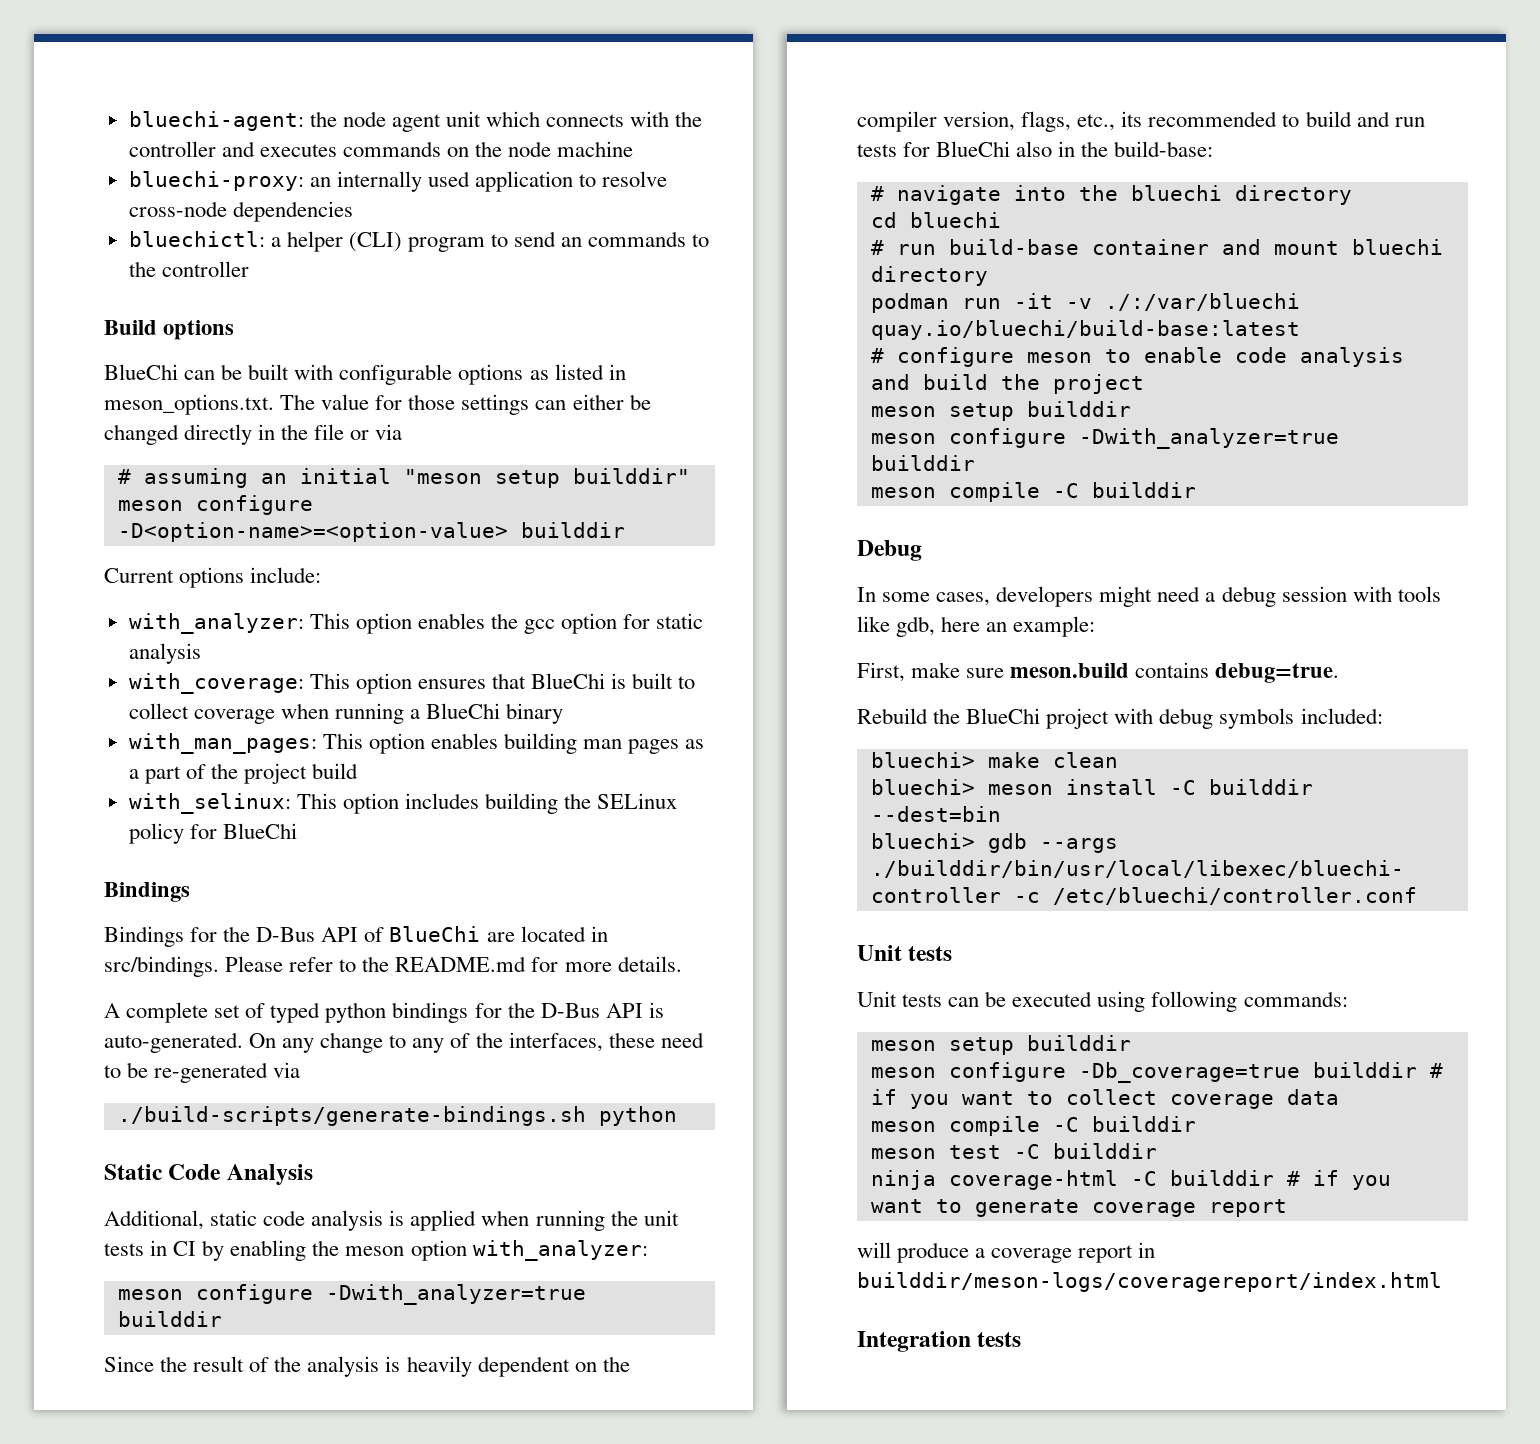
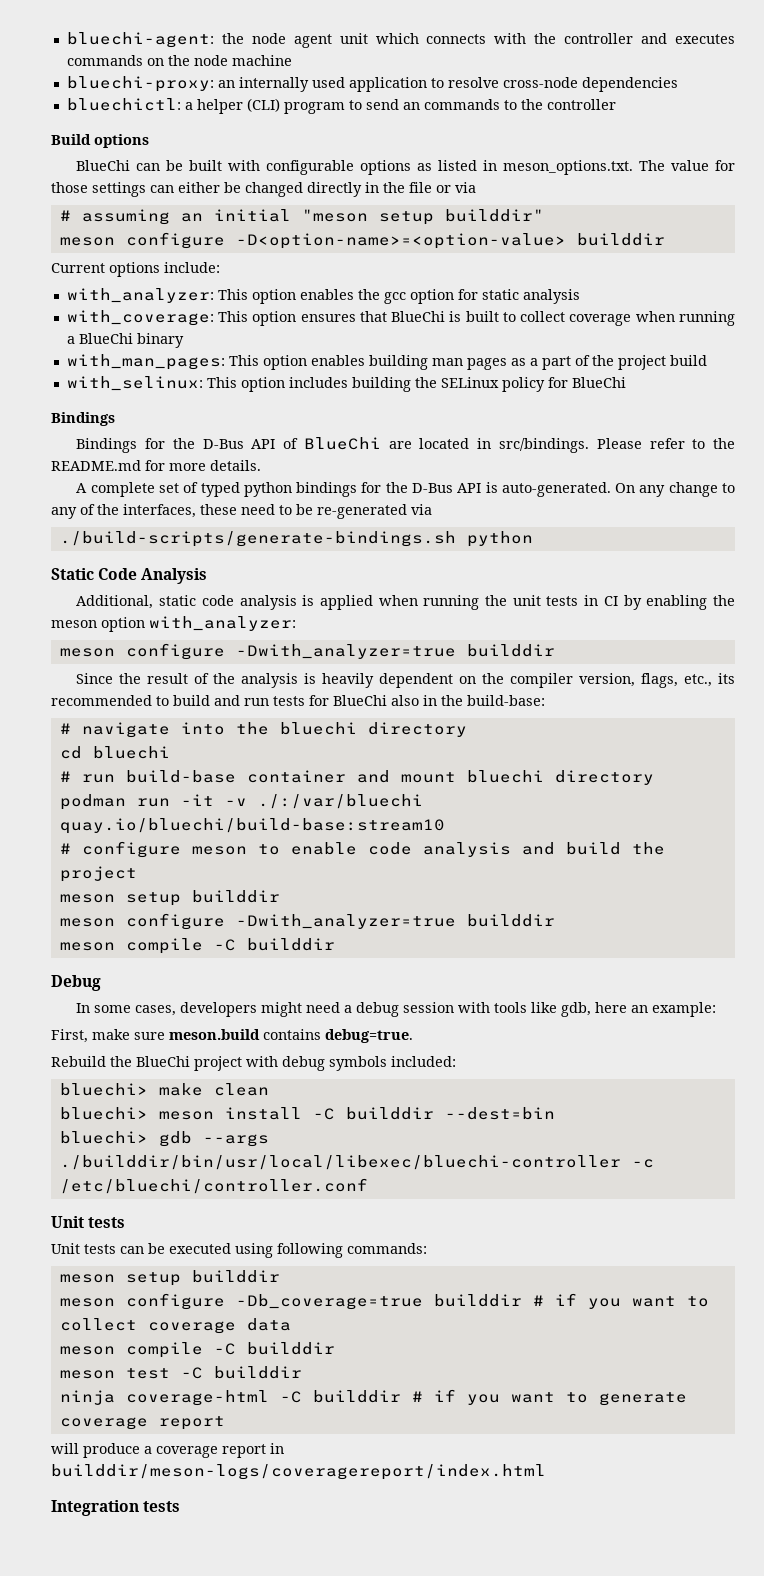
- podman run -it -v ./:/var/bluechi quay.io/bluechi/build-base:latest
+ podman run -it -v ./:/var/bluechi quay.io/bluechi/build-base:stream10

